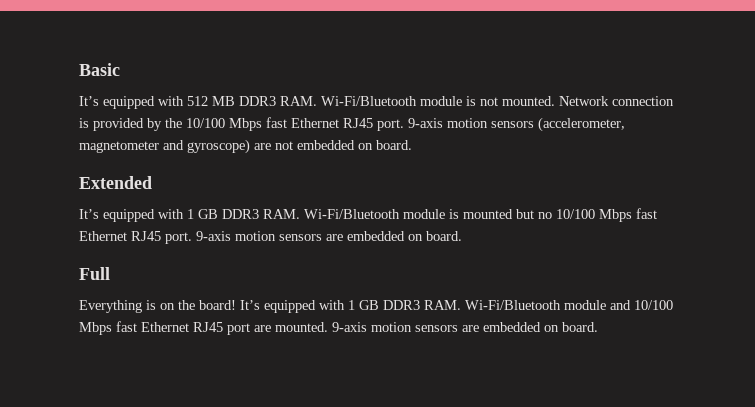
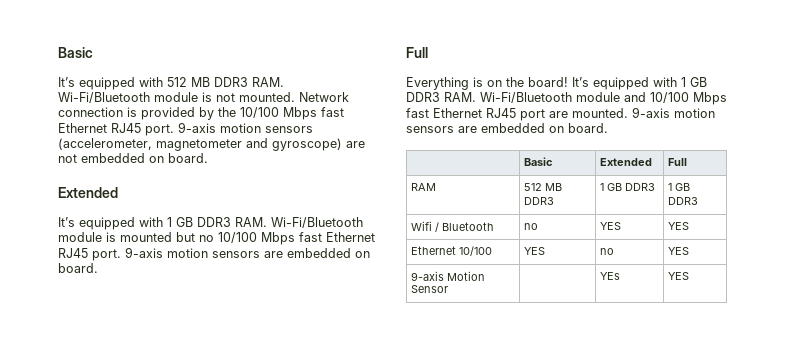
+ | Basic | Extended | Full
+ RAM | 512 MB DDR3 | 1 GB DDR3 | 1 GB DDR3
+ Wifi / Bluetooth | no | YES | YES
+ Ethernet 10/100 | YES | no | YES
+ 9-axis Motion Sensor | | YEs | YES

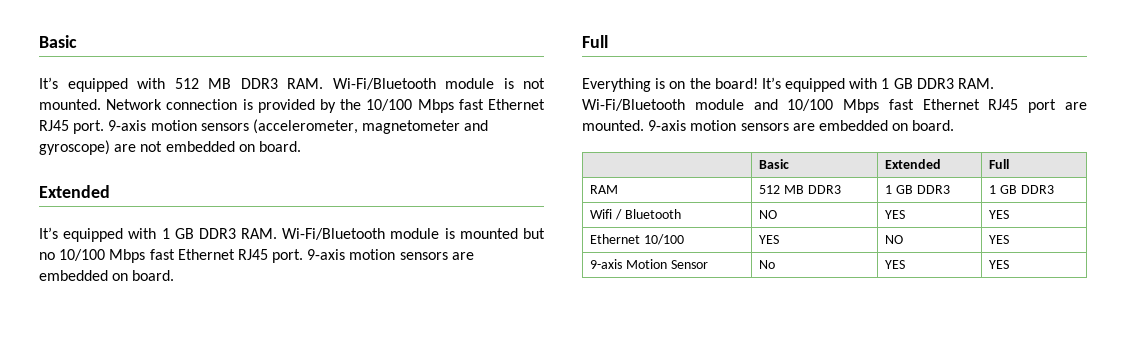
- Wifi / Bluetooth | no | YES | YES
+ Wifi / Bluetooth | NO | YES | YES
- Ethernet 10/100 | YES | no | YES
+ Ethernet 10/100 | YES | NO | YES
- 9-axis Motion Sensor | | YEs | YES
+ 9-axis Motion Sensor | No | YES | YES

